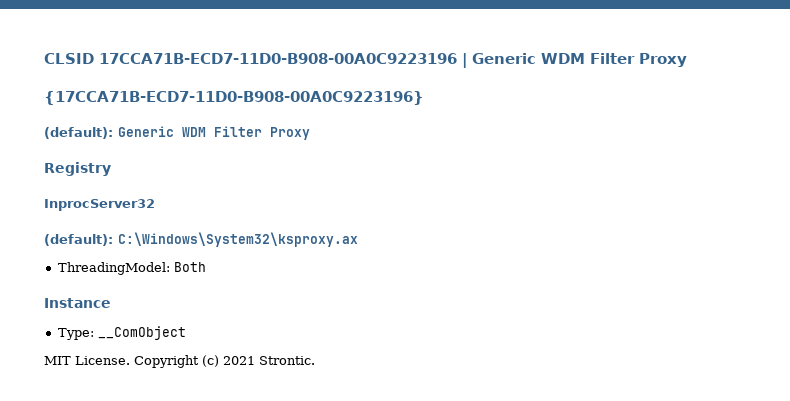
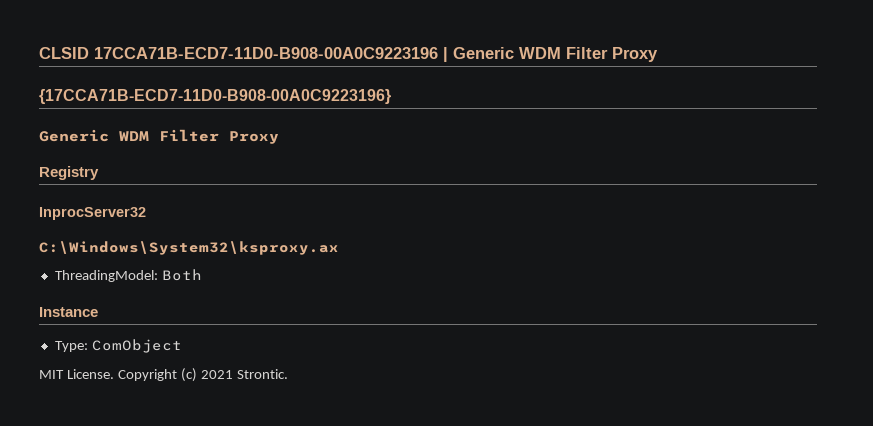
  {17CCA71B-ECD7-11D0-B908-00A0C9223196}
- (default): Generic WDM Filter Proxy
+ Generic WDM Filter Proxy
- (default): C:\Windows\System32\ksproxy.ax
+ C:\Windows\System32\ksproxy.ax
- Type: __ComObject
+ Type: ComObject

